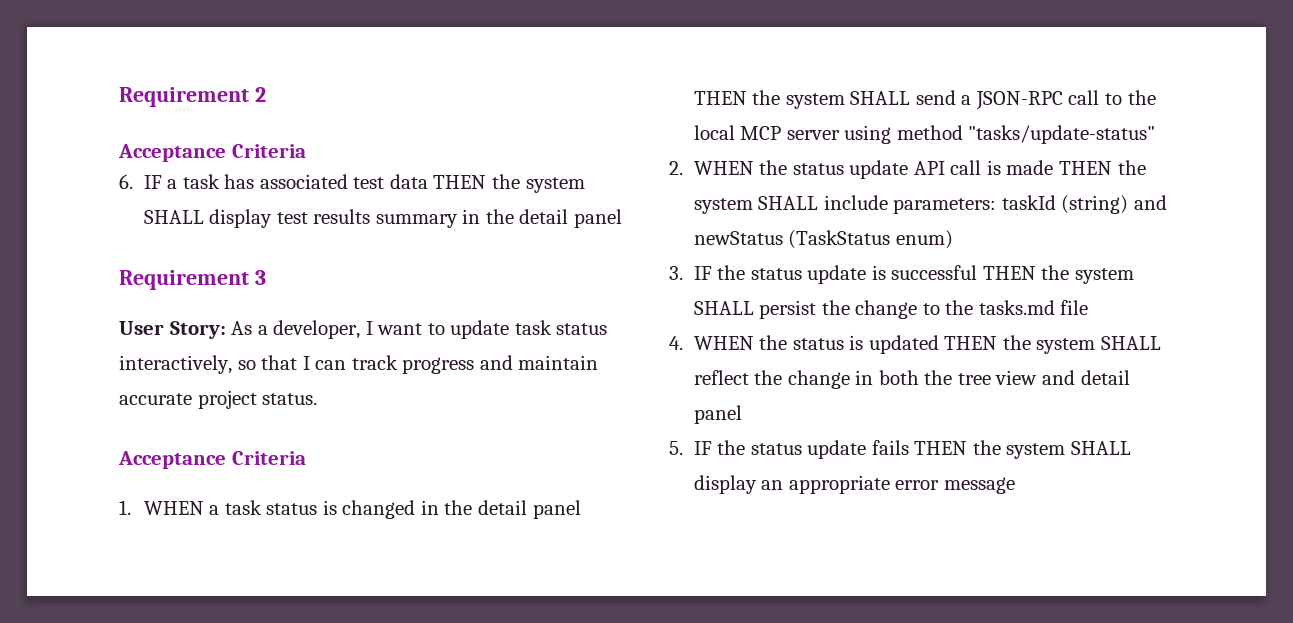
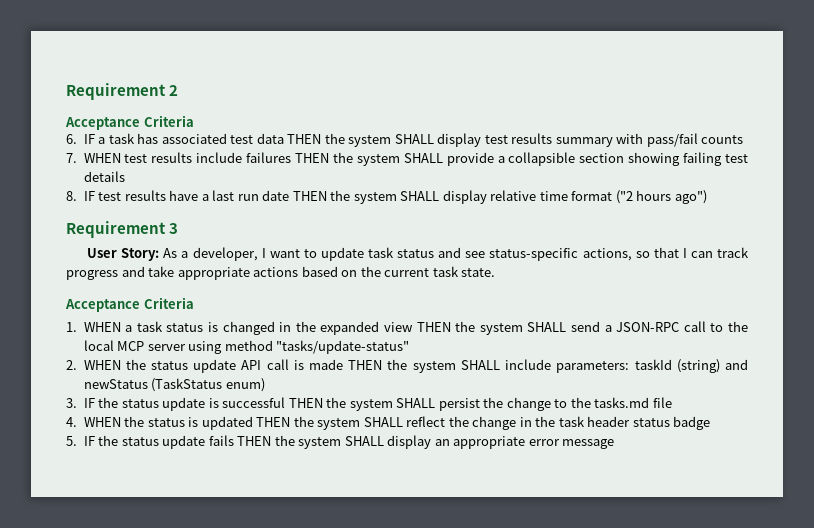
- 6. IF a task has associated test data THEN the system SHALL display test results summary in the detail panel
+ 6. IF a task has associated test data THEN the system SHALL display test results summary with pass/fail counts
+ 7. WHEN test results include failures THEN the system SHALL provide a collapsible section showing failing test details
+ 8. IF test results have a last run date THEN the system SHALL display relative time format ("2 hours ago")
- User Story: As a developer, I want to update task status interactively, so that I can track progress and maintain accurate project status.
+ User Story: As a developer, I want to update task status and see status-specific actions, so that I can track progress and take appropriate actions based on the current task state.
- 1. WHEN a task status is changed in the detail panel THEN the system SHALL send a JSON-RPC call to the local MCP server using method "tasks/update-status"
+ 1. WHEN a task status is changed in the expanded view THEN the system SHALL send a JSON-RPC call to the local MCP server using method "tasks/update-status"
- 4. WHEN the status is updated THEN the system SHALL reflect the change in both the tree view and detail panel
+ 4. WHEN the status is updated THEN the system SHALL reflect the change in the task header status badge

